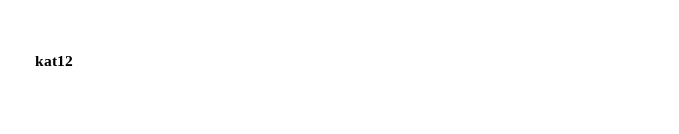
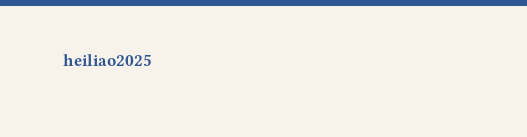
- kat12
+ heiliao2025

